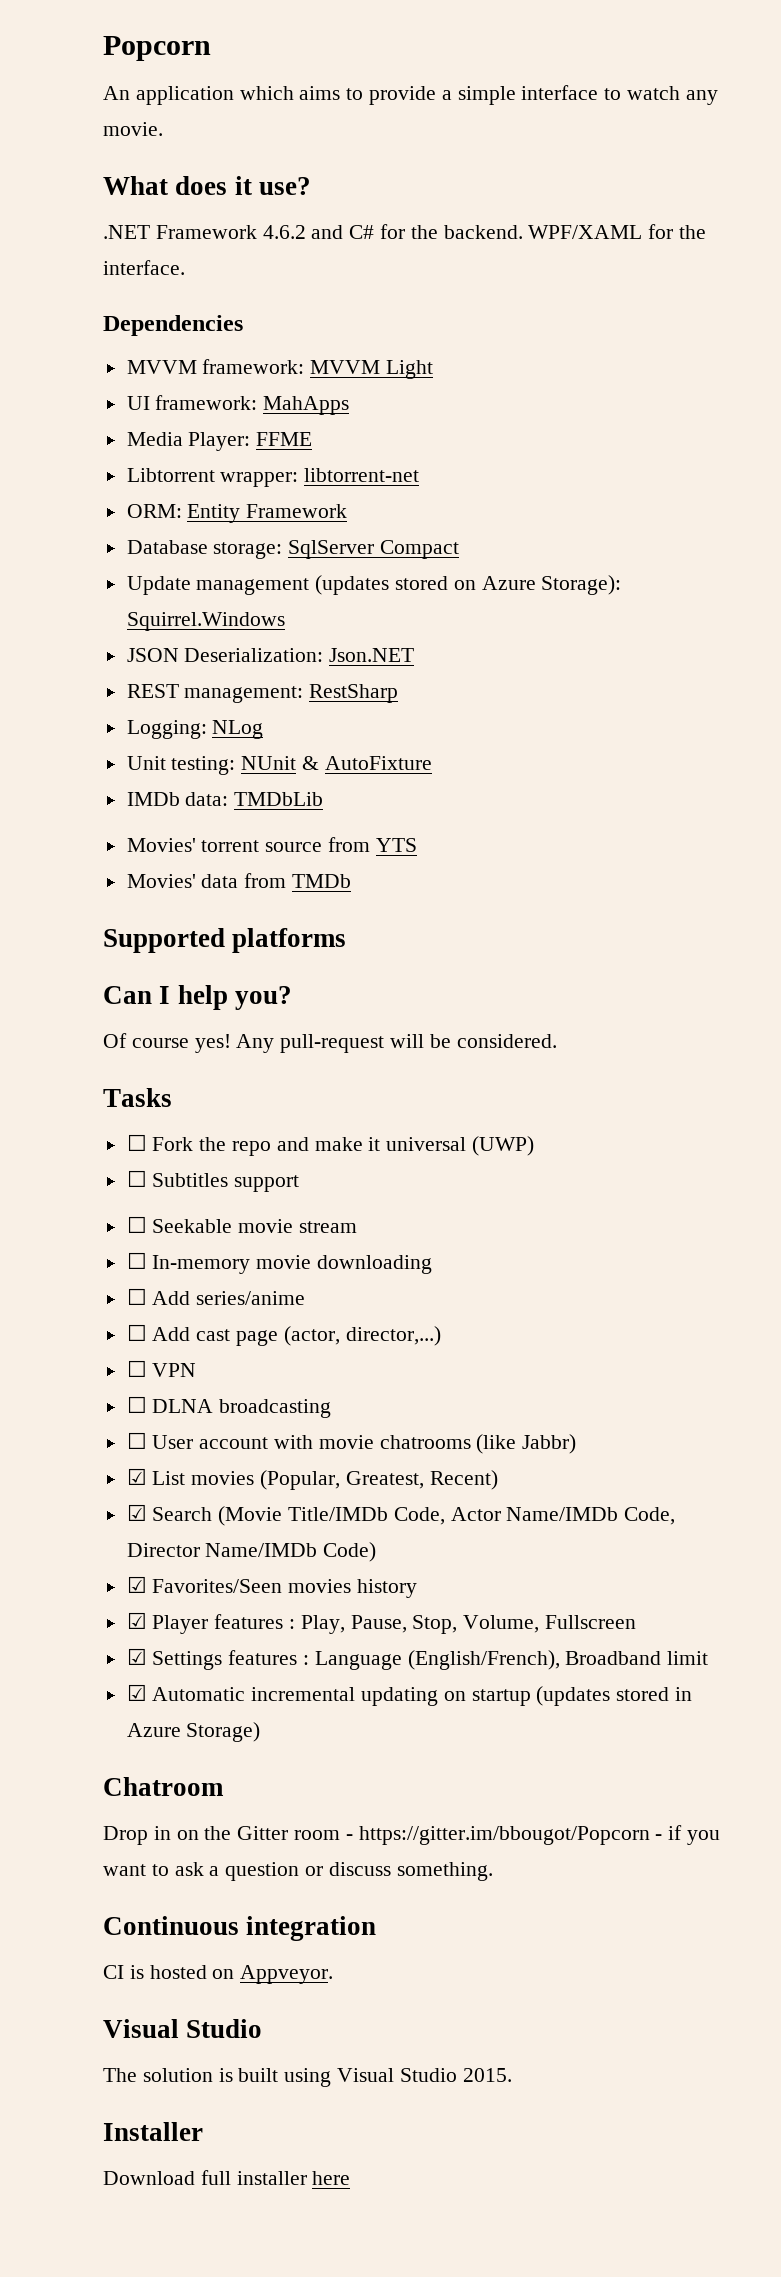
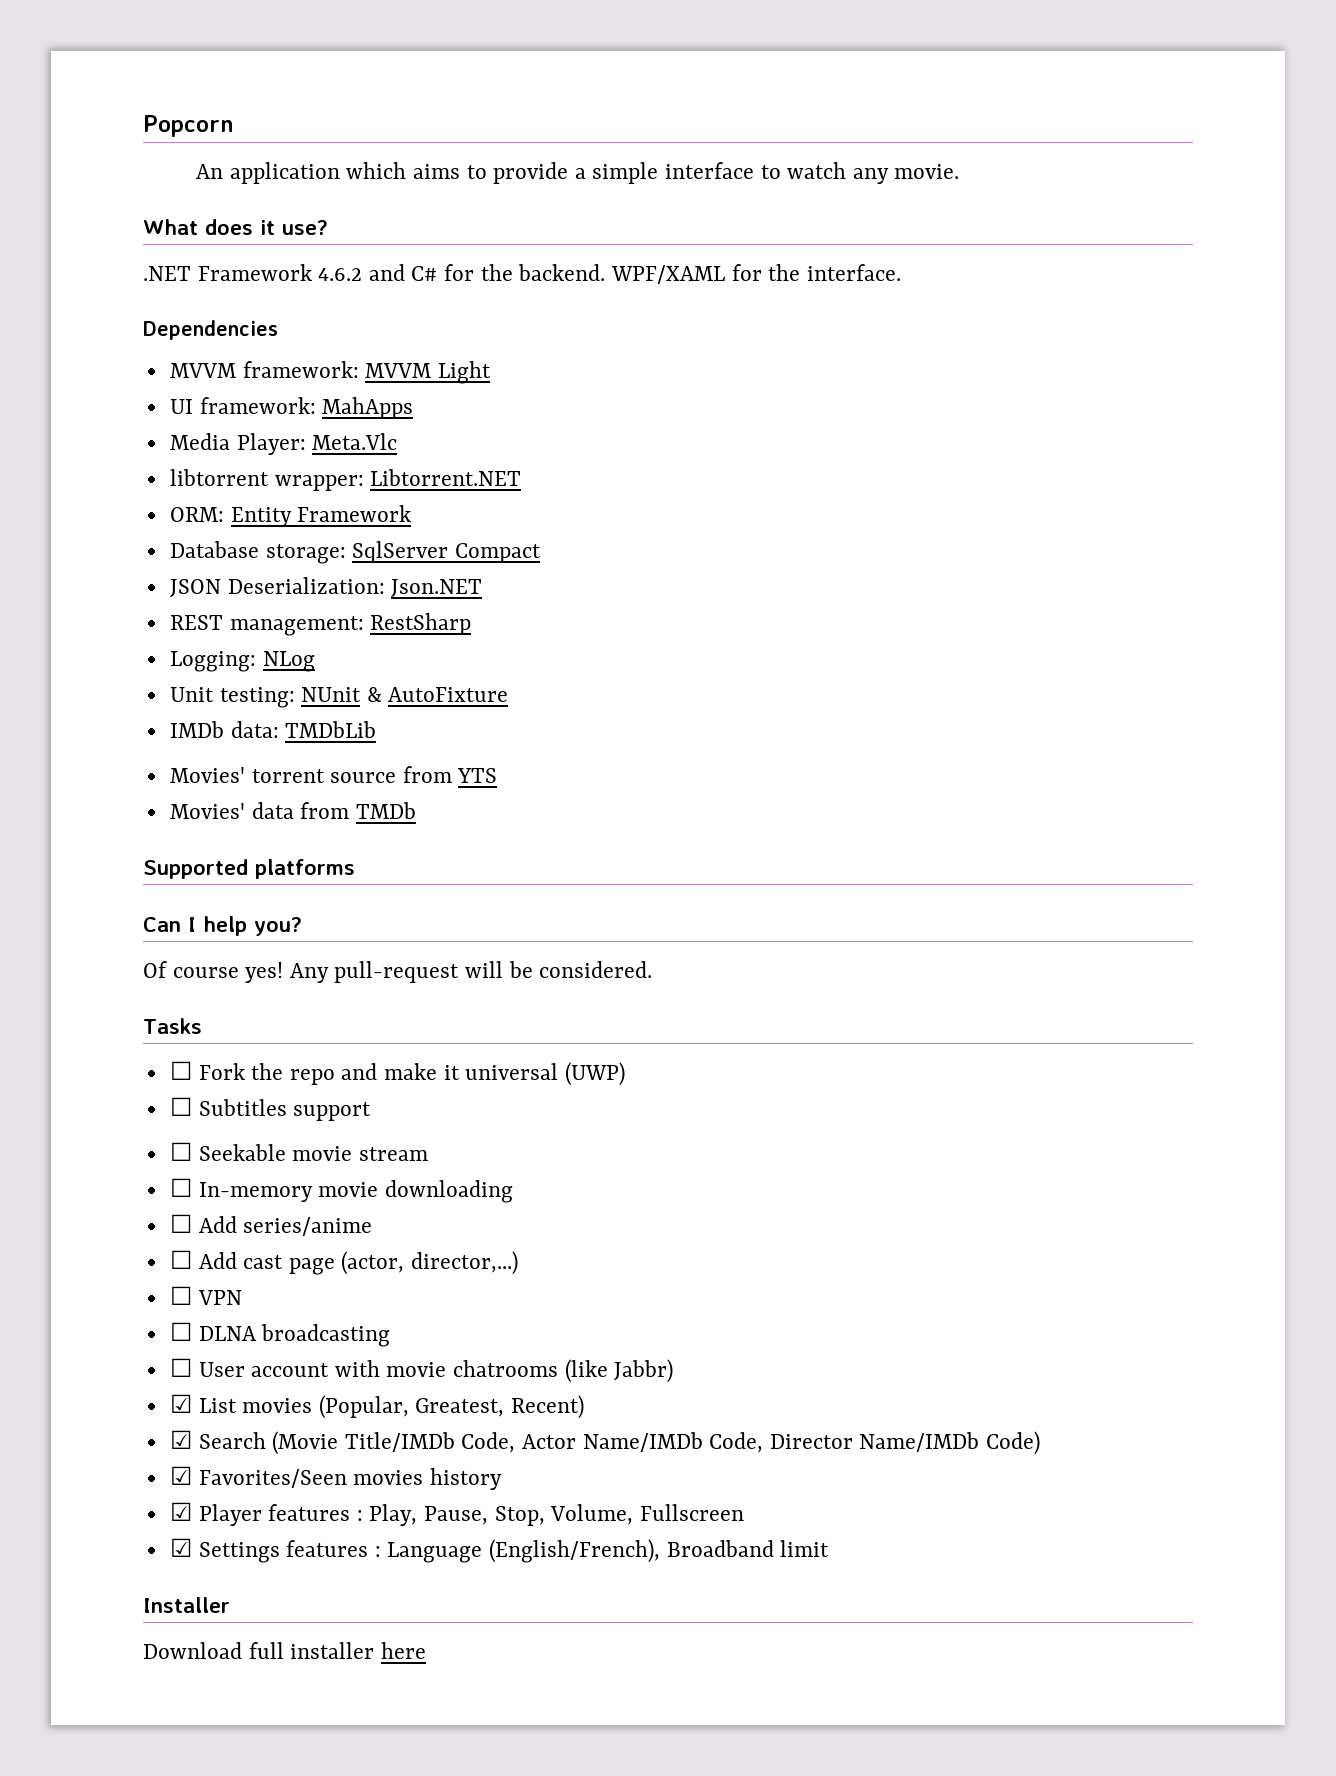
- Media Player: FFME
- Libtorrent wrapper: libtorrent-net
+ Media Player: Meta.Vlc
+ libtorrent wrapper: Libtorrent.NET
- Update management (updates stored on Azure Storage): Squirrel.Windows
- ☑ Automatic incremental updating on startup (updates stored in Azure Storage)
- Chatroom
- Drop in on the Gitter room - https://gitter.im/bbougot/Popcorn - if you want to ask a question or discuss something.
- Continuous integration
- CI is hosted on Appveyor.
- Visual Studio
- The solution is built using Visual Studio 2015.

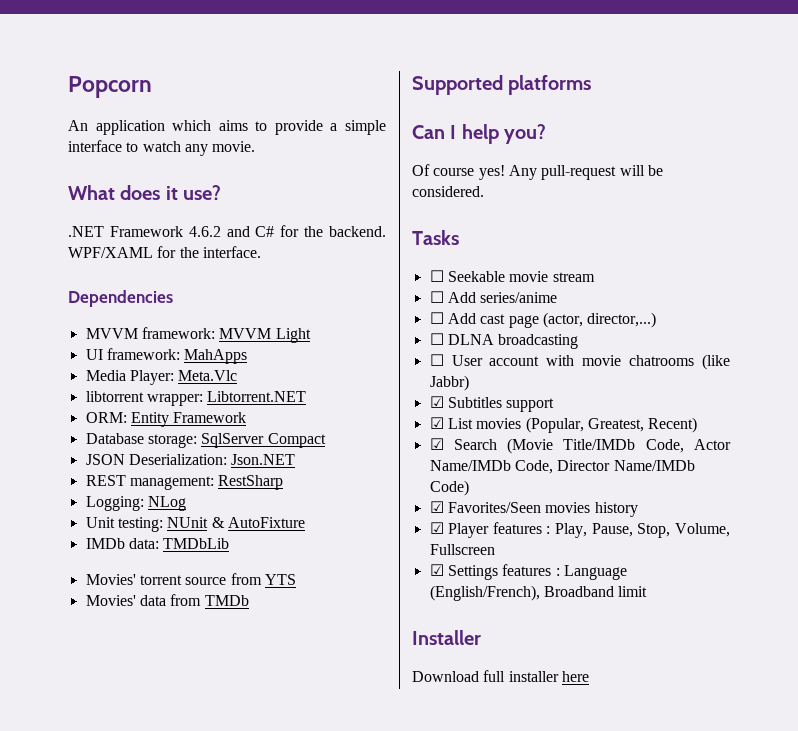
- ☐ Fork the repo and make it universal (UWP)
- ☐ Subtitles support
- ☐ In-memory movie downloading
- ☐ VPN
+ ☑ Subtitles support

